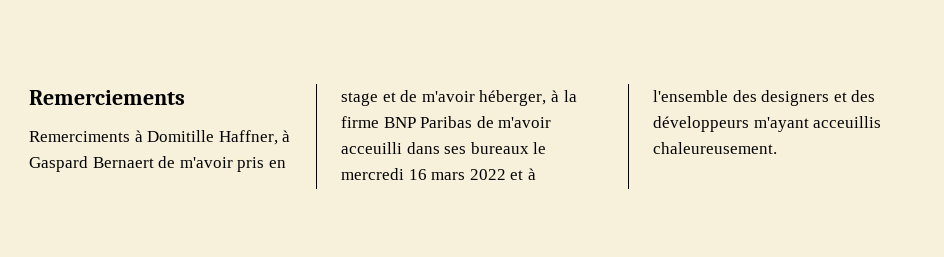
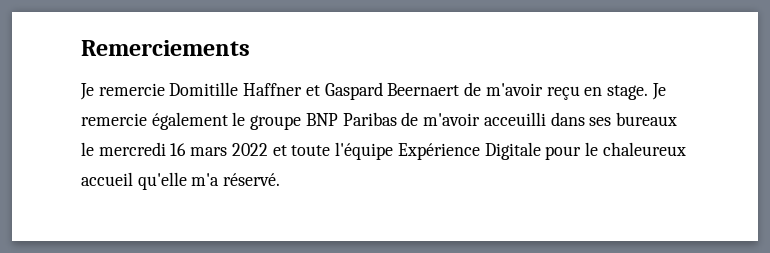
- Remerciments à Domitille Haffner, à Gaspard Bernaert de m'avoir pris en stage et de m'avoir héberger, à la firme BNP Paribas de m'avoir acceuilli dans ses bureaux le mercredi 16 mars 2022 et à l'ensemble des designers et des développeurs m'ayant acceuillis chaleureusement.
+ Je remercie Domitille Haffner et Gaspard Beernaert de m'avoir reçu en stage. Je remercie également le groupe BNP Paribas de m'avoir acceuilli dans ses bureaux le mercredi 16 mars 2022 et toute l'équipe Expérience Digitale pour le chaleureux accueil qu'elle m'a réservé.

